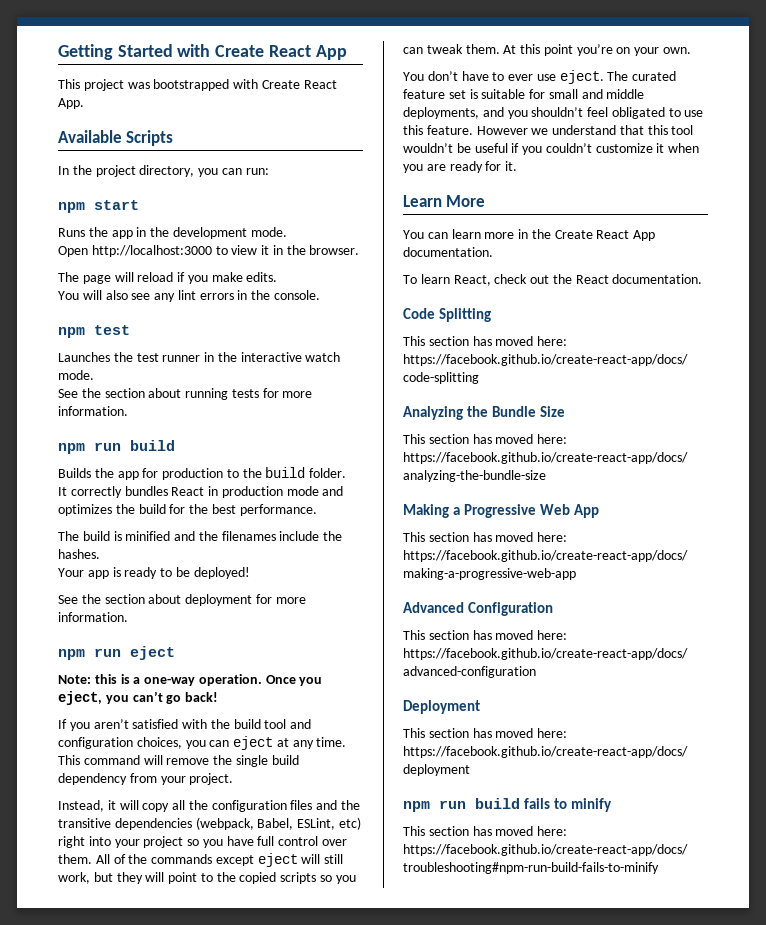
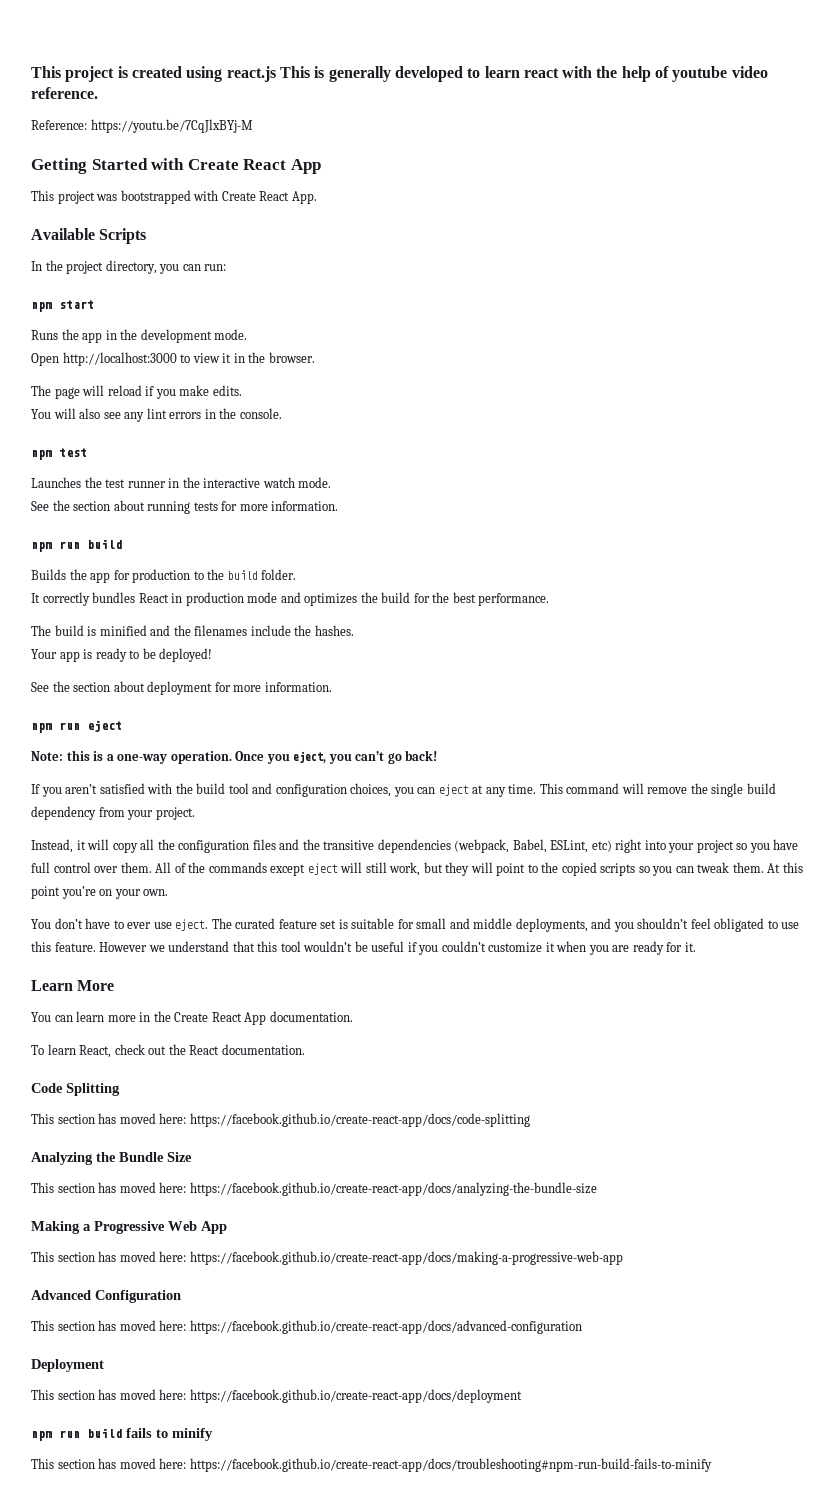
+ This project is created using react.js This is generally developed to learn react with the help of youtube video reference.
+ Reference: https://youtu.be/7CqJlxBYj-M

